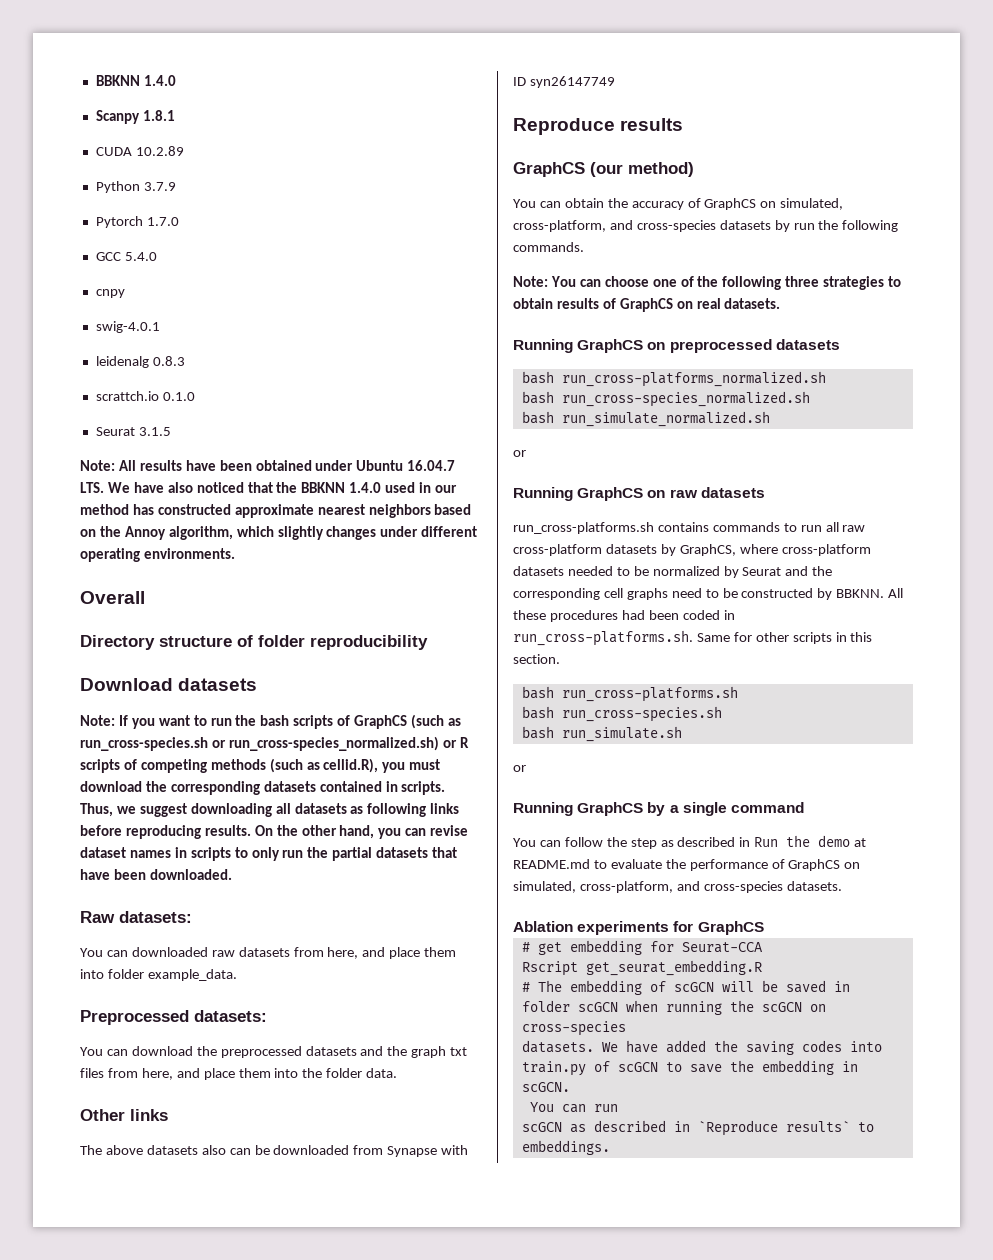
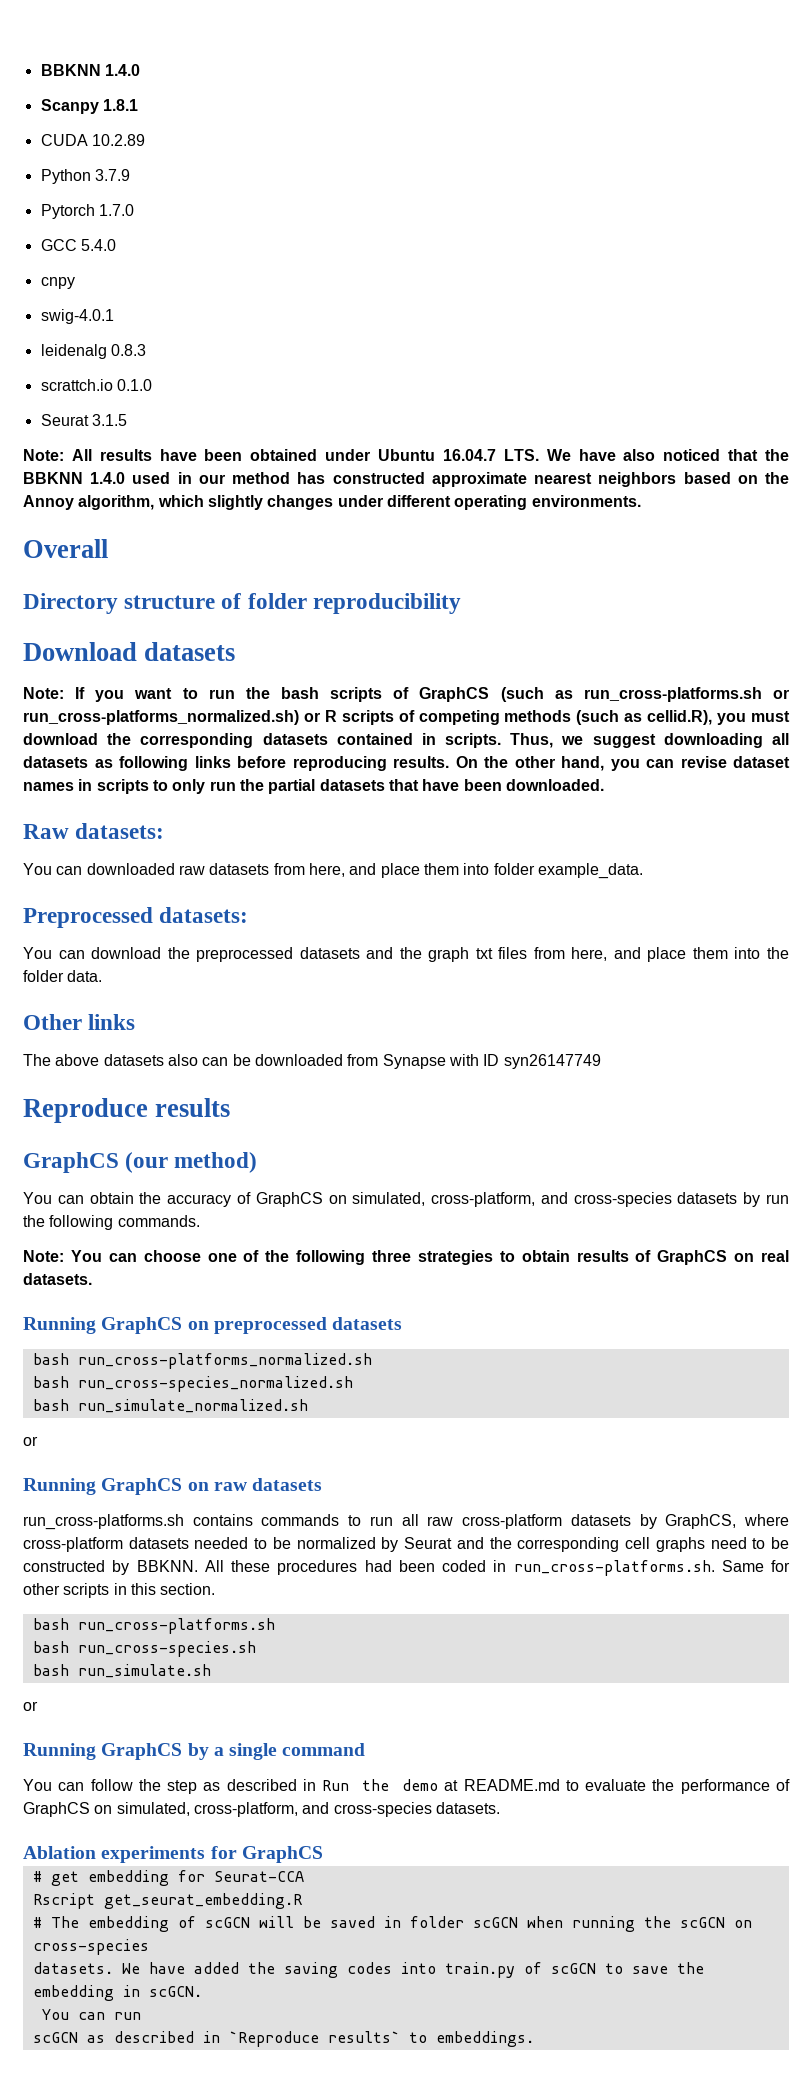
- Note: If you want to run the bash scripts of GraphCS (such as run_cross-species.sh or run_cross-species_normalized.sh) or R scripts of competing methods (such as cellid.R), you must download the corresponding datasets contained in scripts.
+ Note: If you want to run the bash scripts of GraphCS (such as run_cross-platforms.sh or run_cross-platforms_normalized.sh) or R scripts of competing methods (such as cellid.R), you must download the corresponding datasets contained in scripts.

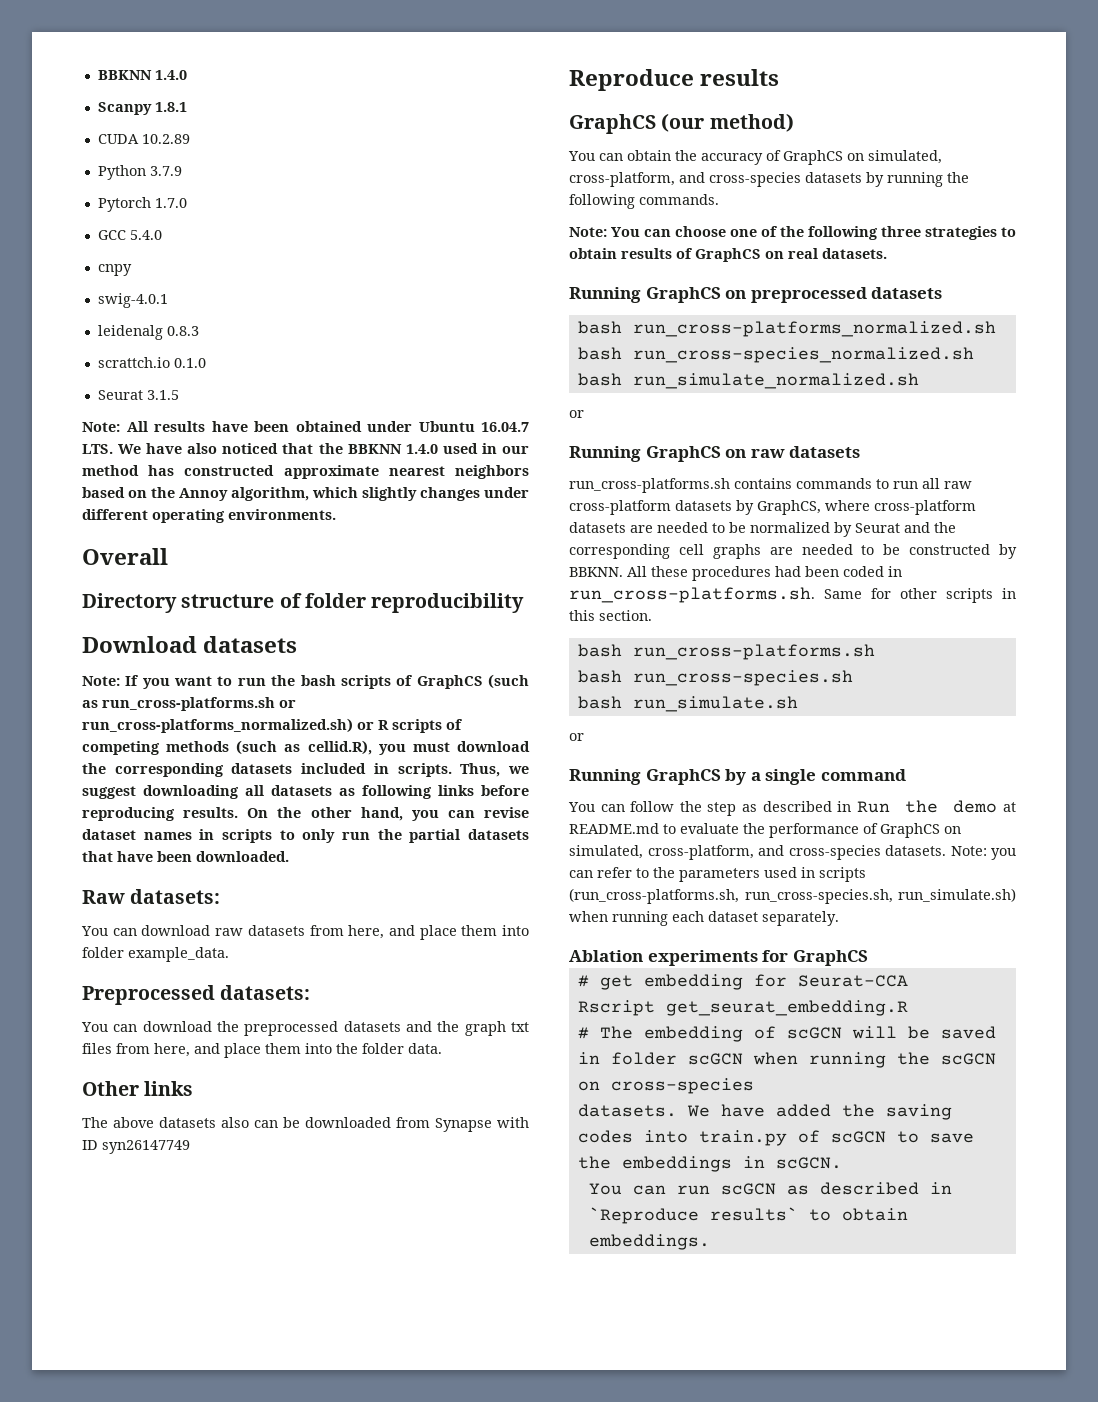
- Note: If you want to run the bash scripts of GraphCS (such as run_cross-platforms.sh or run_cross-platforms_normalized.sh) or R scripts of competing methods (such as cellid.R), you must download the corresponding datasets contained in scripts.
+ Note: If you want to run the bash scripts of GraphCS (such as run_cross-platforms.sh or run_cross-platforms_normalized.sh) or R scripts of competing methods (such as cellid.R), you must download the corresponding datasets included in scripts.
- You can downloaded raw datasets from here, and place them into folder example_data.
+ You can download raw datasets from here, and place them into folder example_data.
- You can obtain the accuracy of GraphCS on simulated, cross-platform, and cross-species datasets by run the following commands.
+ You can obtain the accuracy of GraphCS on simulated, cross-platform, and cross-species datasets by running the following commands.
- run_cross-platforms.sh contains commands to run all raw cross-platform datasets by GraphCS, where cross-platform datasets needed to be normalized by Seurat and the corresponding cell graphs need to be constructed by BBKNN.
+ run_cross-platforms.sh contains commands to run all raw cross-platform datasets by GraphCS, where cross-platform datasets are needed to be normalized by Seurat and the corresponding cell graphs are needed to be constructed by BBKNN.
+ Note: you can refer to the parameters used in scripts (run_cross-platforms.sh, run_cross-species.sh, run_simulate.sh) when running each dataset separately.
- We have added the saving codes into train.py of scGCN to save the embedding in scGCN.
+ We have added the saving codes into train.py of scGCN to save the embeddings in scGCN.
- You can run
- scGCN as described in `Reproduce results` to embeddings.
+ You can run scGCN as described in `Reproduce results` to obtain embeddings.

